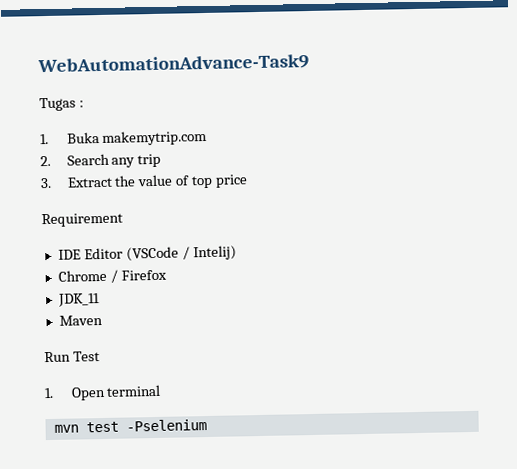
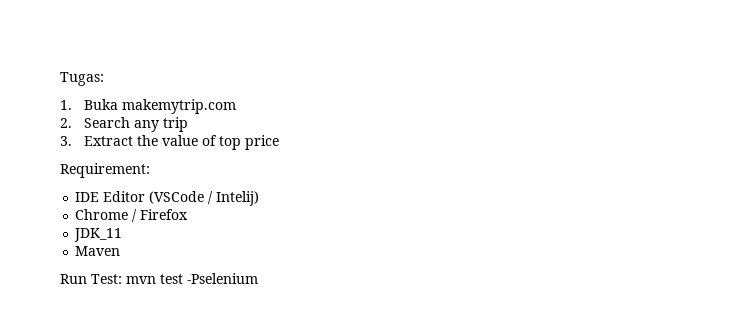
- WebAutomationAdvance-Task9
- Tugas :
+ Tugas:
- Requirement
+ Requirement:
- Run Test
- 1. Open terminal
- mvn test -Pselenium
+ Run Test: mvn test -Pselenium

